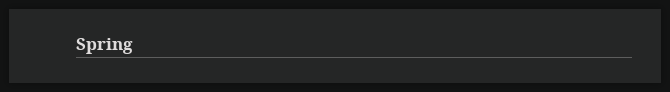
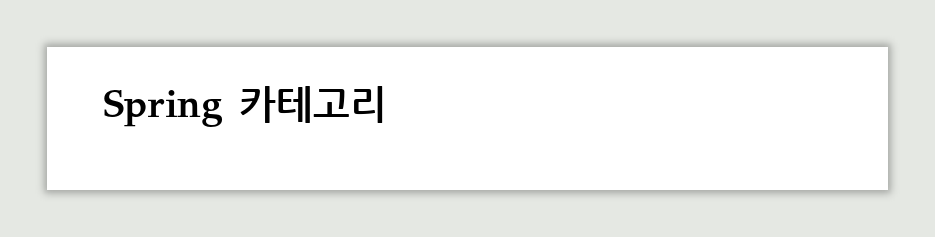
- Spring
+ Spring 카테고리

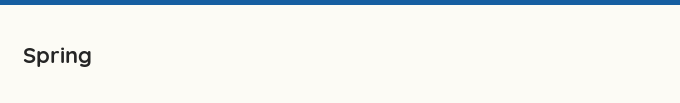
- Spring 카테고리
+ Spring

